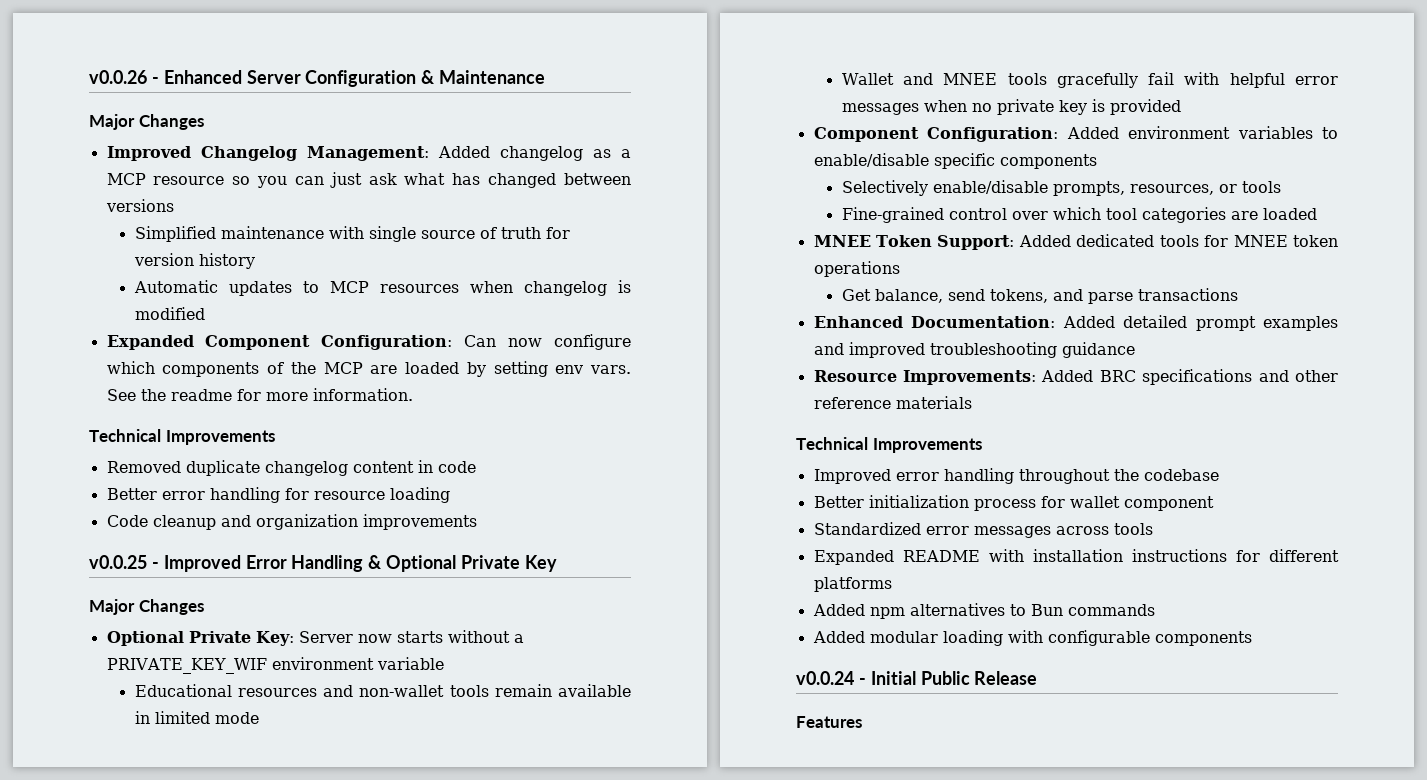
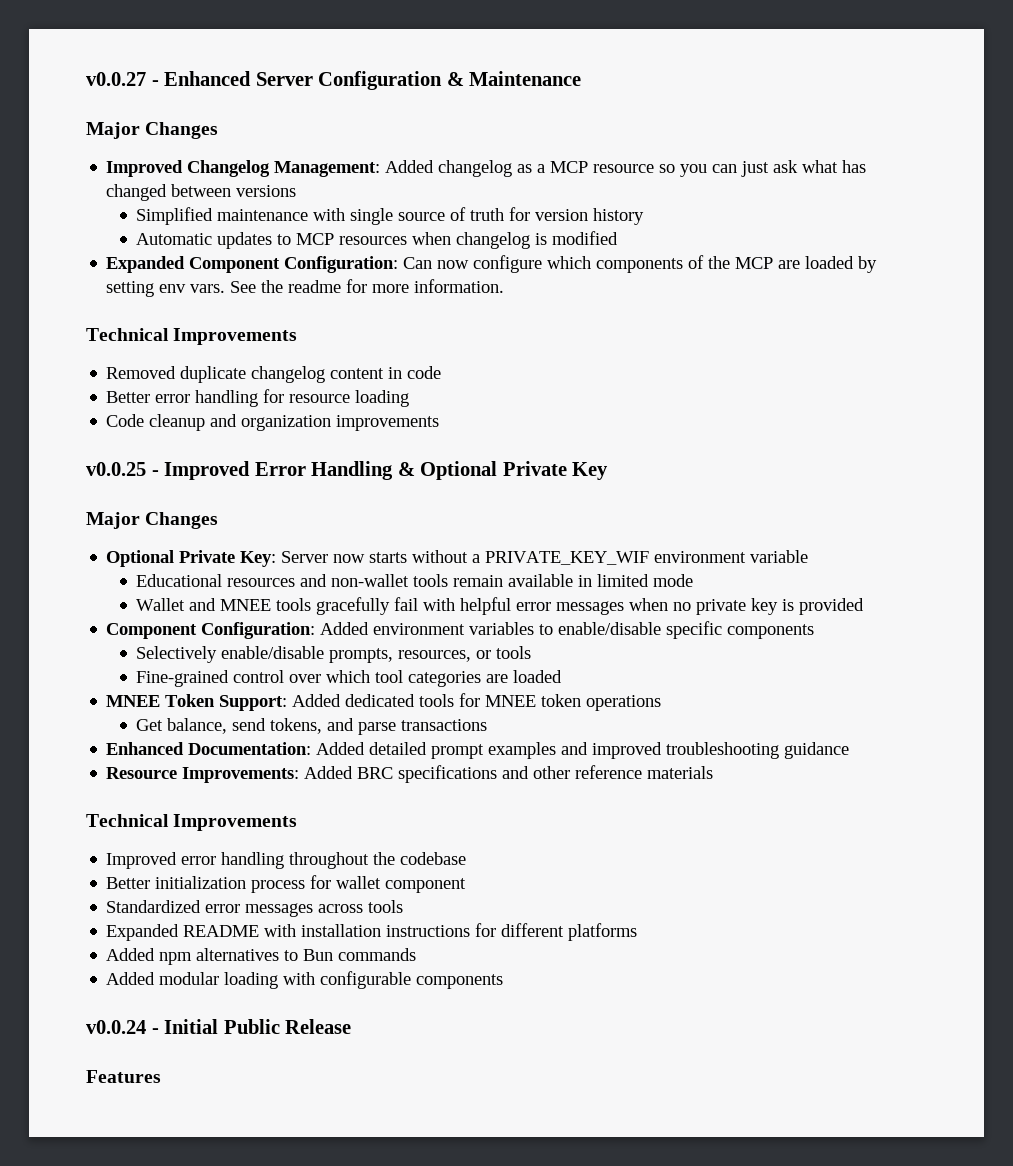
- v0.0.26 - Enhanced Server Configuration & Maintenance
+ v0.0.27 - Enhanced Server Configuration & Maintenance

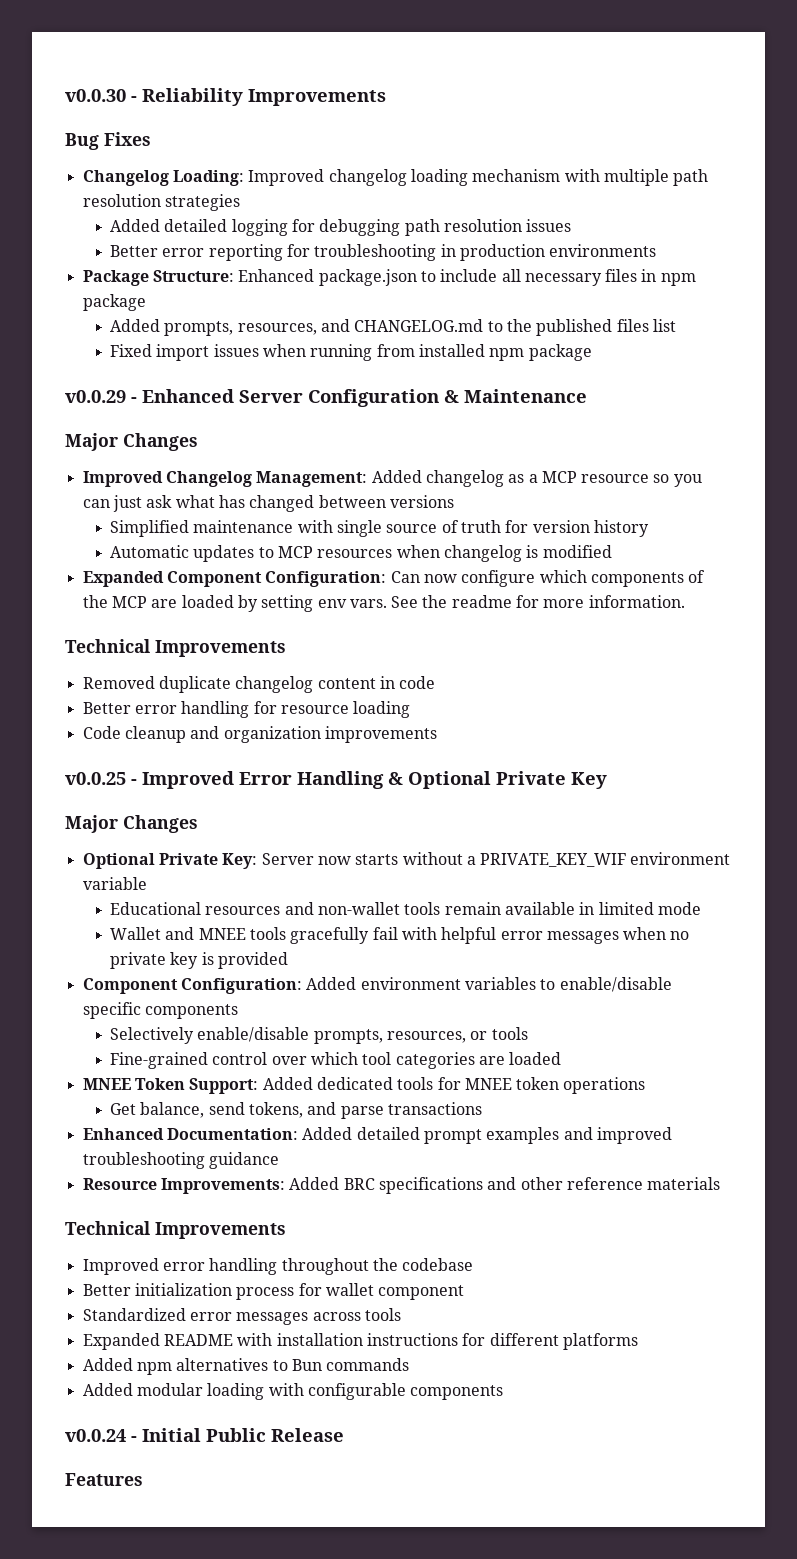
- v0.0.27 - Enhanced Server Configuration & Maintenance
+ v0.0.30 - Reliability Improvements
+ Bug Fixes
+ Changelog Loading: Improved changelog loading mechanism with multiple path resolution strategies
+ Added detailed logging for debugging path resolution issues
+ Better error reporting for troubleshooting in production environments
+ Package Structure: Enhanced package.json to include all necessary files in npm package
+ Added prompts, resources, and CHANGELOG.md to the published files list
+ Fixed import issues when running from installed npm package
+ v0.0.29 - Enhanced Server Configuration & Maintenance

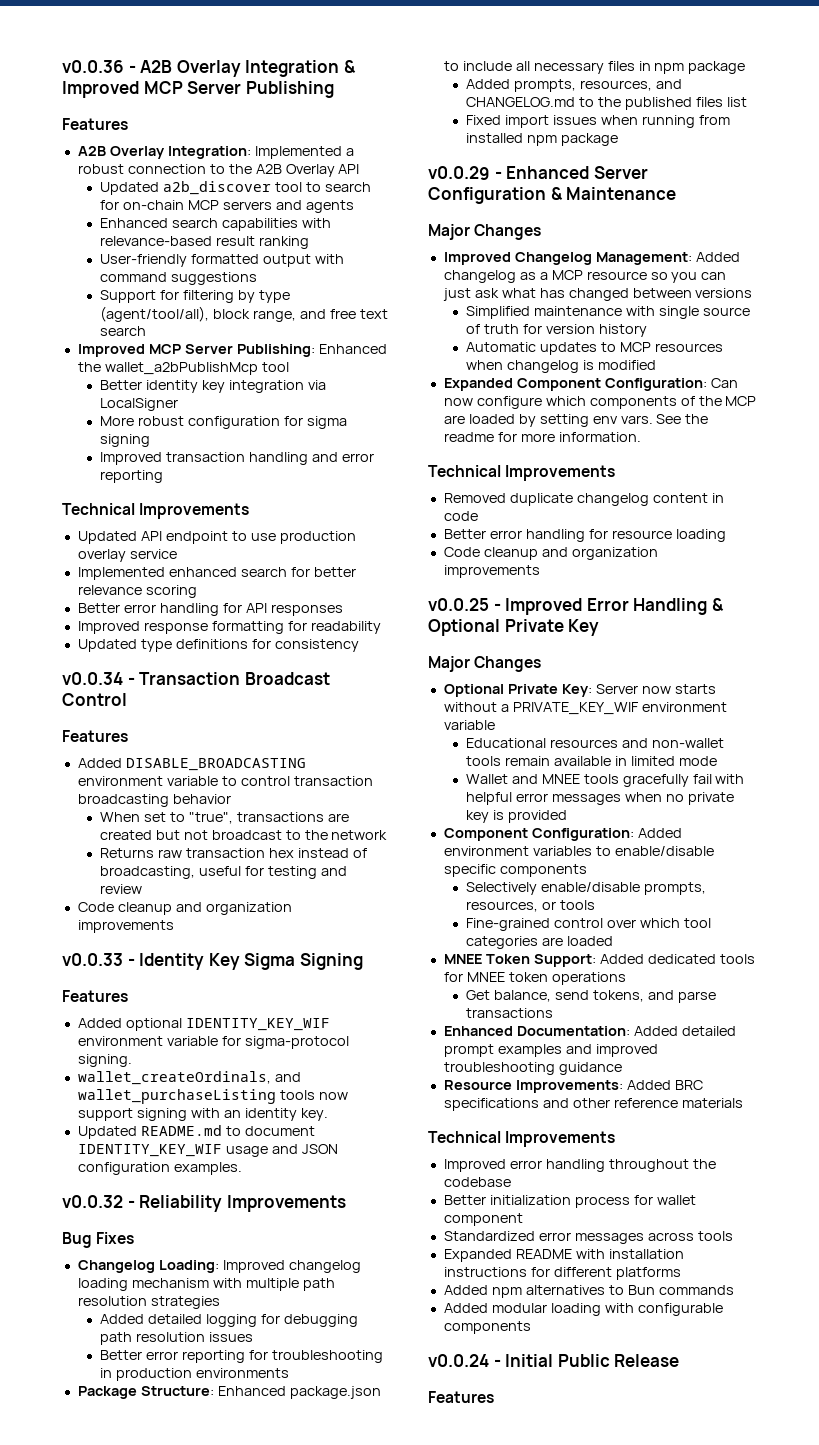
- v0.0.30 - Reliability Improvements
+ v0.0.36 - A2B Overlay Integration & Improved MCP Server Publishing
+ Features
+ A2B Overlay Integration: Implemented a robust connection to the A2B Overlay API
+ Updated a2b_discover tool to search for on-chain MCP servers and agents
+ Enhanced search capabilities with relevance-based result ranking
+ User-friendly formatted output with command suggestions
+ Support for filtering by type (agent/tool/all), block range, and free text search
+ Improved MCP Server Publishing: Enhanced the wallet_a2bPublishMcp tool
+ Better identity key integration via LocalSigner
+ More robust configuration for sigma signing
+ Improved transaction handling and error reporting
+ Technical Improvements
+ Updated API endpoint to use production overlay service
+ Implemented enhanced search for better relevance scoring
+ Better error handling for API responses
+ Improved response formatting for readability
+ Updated type definitions for consistency
+ v0.0.34 - Transaction Broadcast Control
+ Features
+ Added DISABLE_BROADCASTING environment variable to control transaction broadcasting behavior
+ When set to "true", transactions are created but not broadcast to the network
+ Returns raw transaction hex instead of broadcasting, useful for testing and review
+ Code cleanup and organization improvements
+ v0.0.33 - Identity Key Sigma Signing
+ Features
+ Added optional IDENTITY_KEY_WIF environment variable for sigma-protocol signing.
+ wallet_createOrdinals, and wallet_purchaseListing tools now support signing with an identity key.
+ Updated README.md to document IDENTITY_KEY_WIF usage and JSON configuration examples.
+ v0.0.32 - Reliability Improvements

